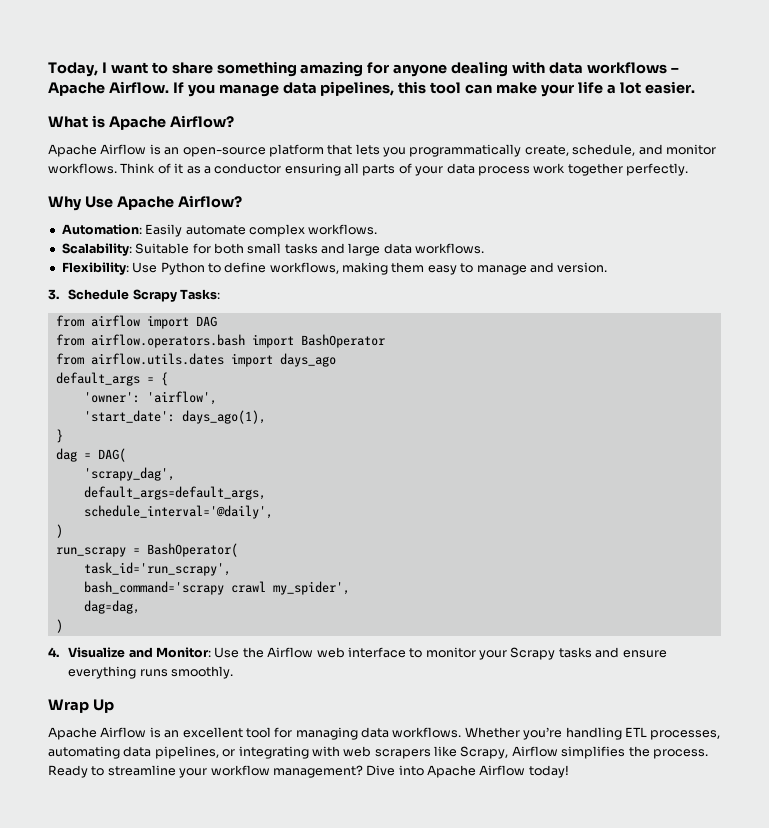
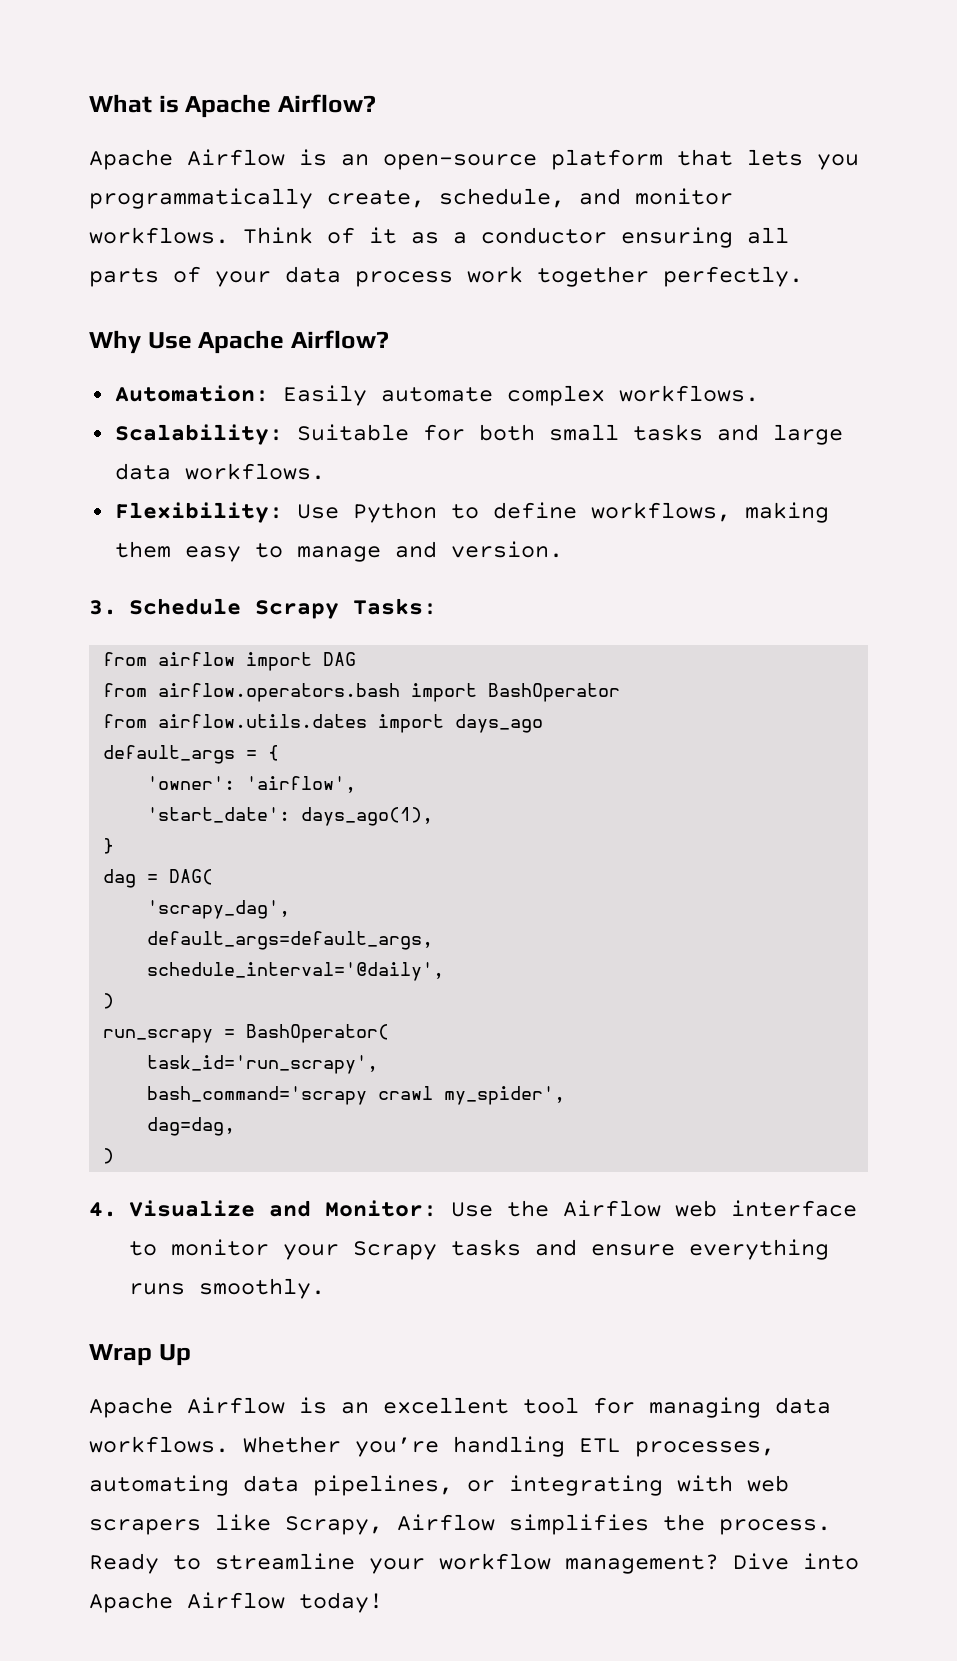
- Today, I want to share something amazing for anyone dealing with data workflows – Apache Airflow. If you manage data pipelines, this tool can make your life a lot easier.

